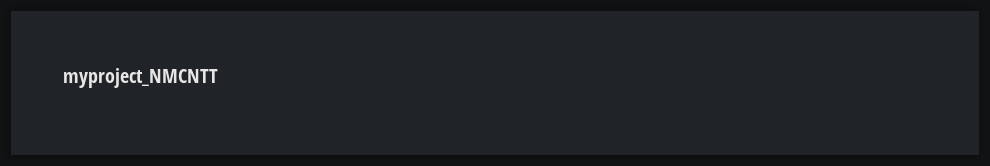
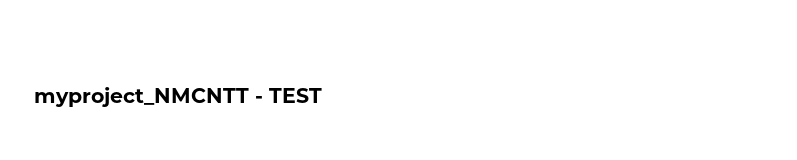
- myproject_NMCNTT
+ myproject_NMCNTT - TEST

